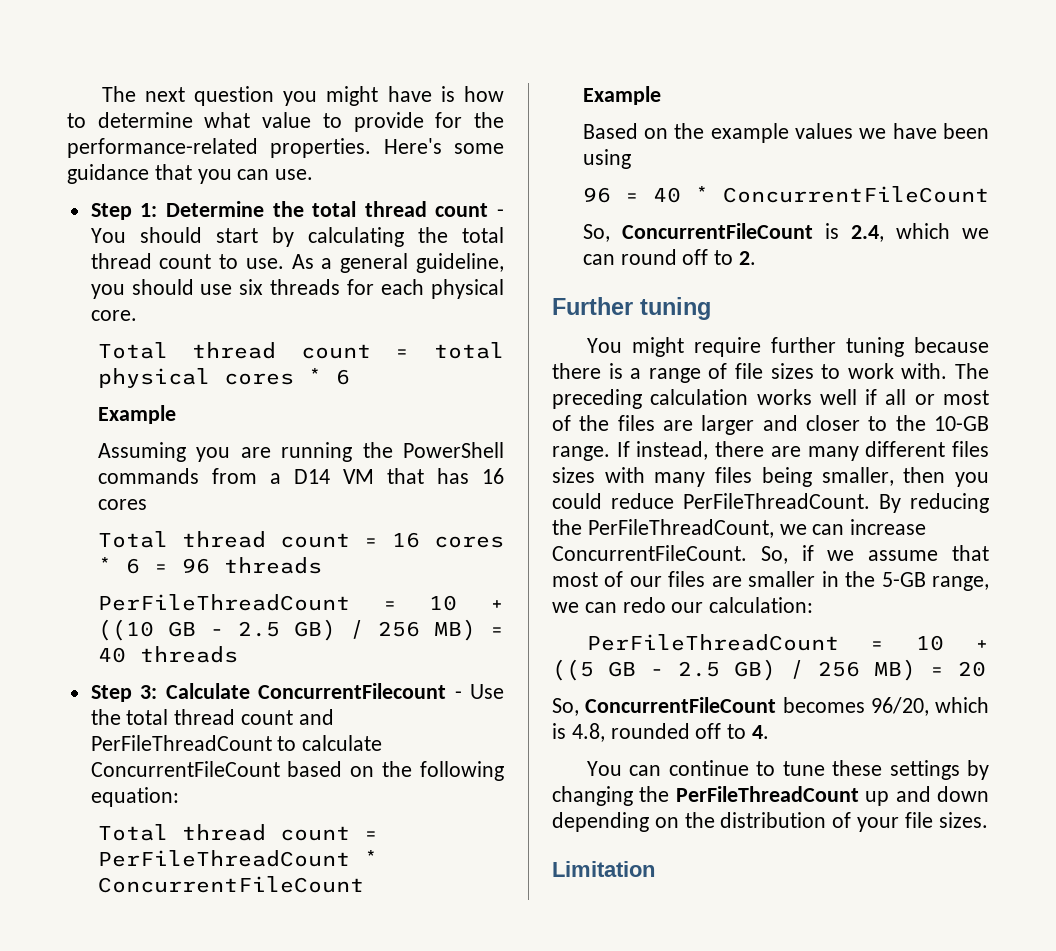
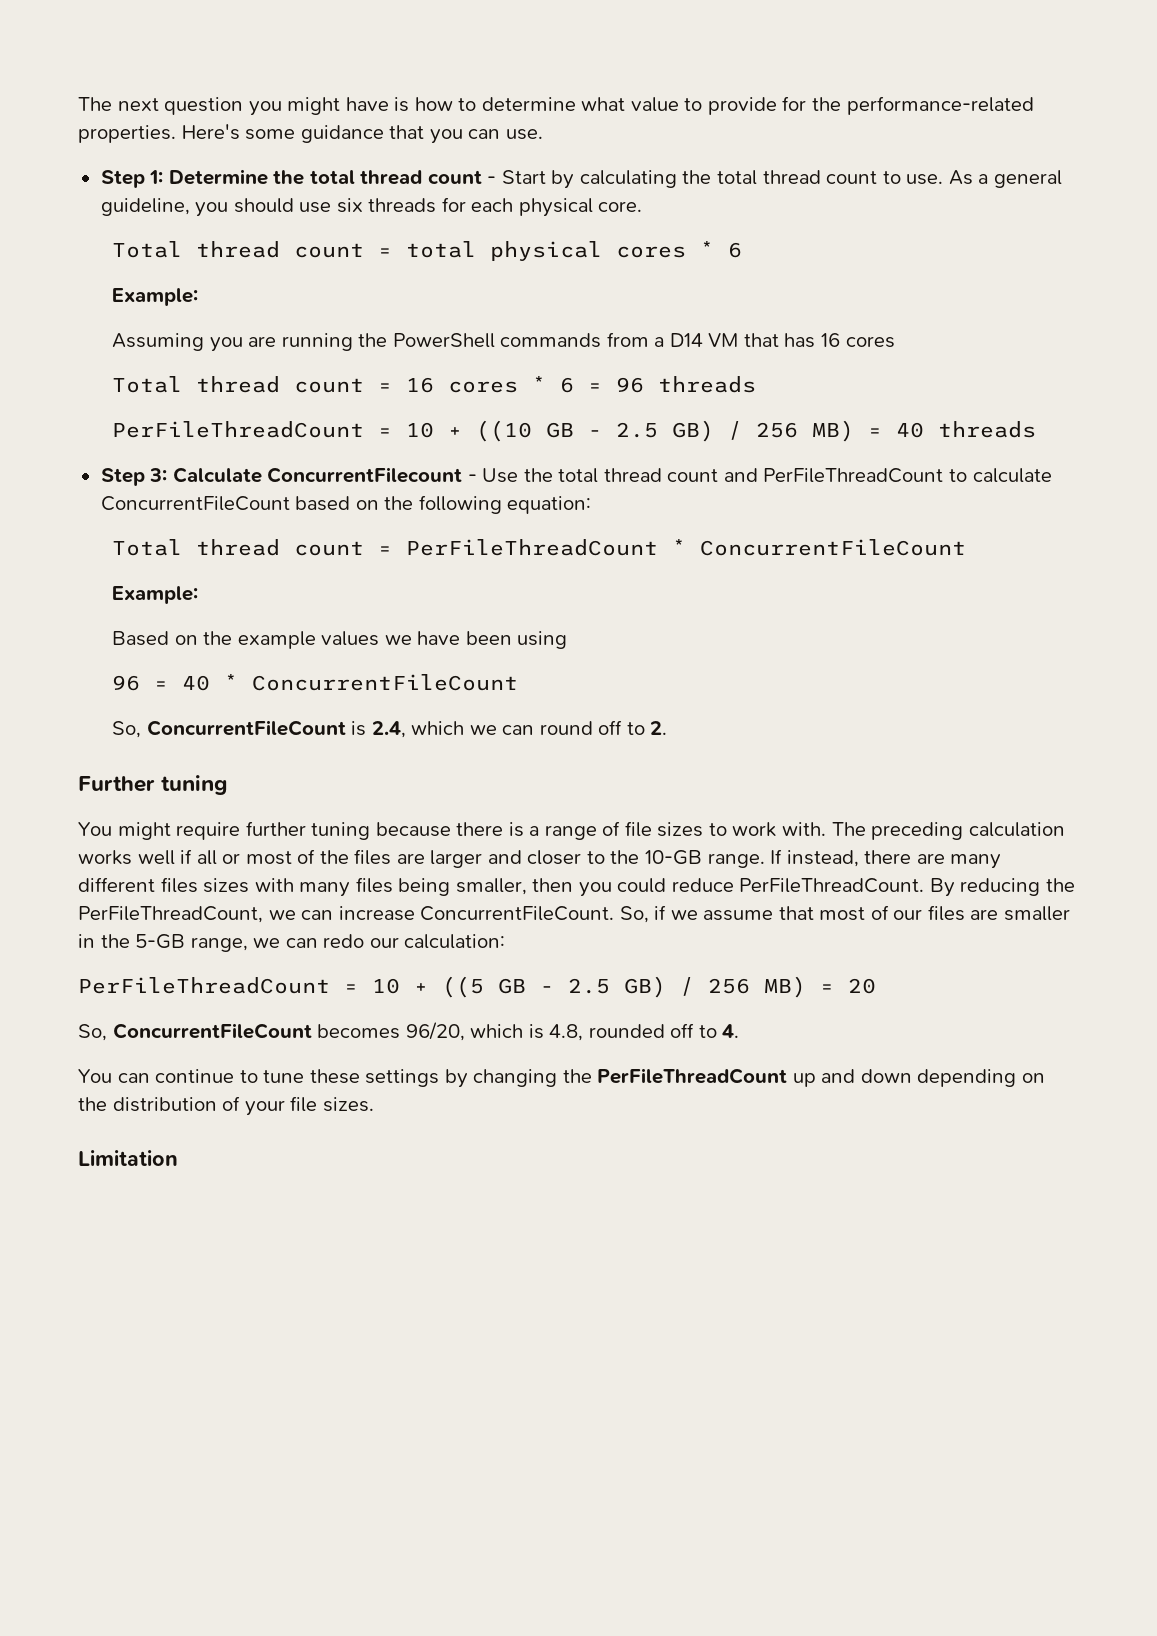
- Step 1: Determine the total thread count - You should start by calculating the total thread count to use.
+ Step 1: Determine the total thread count - Start by calculating the total thread count to use.
  Total thread count = total physical cores * 6
- Example
+ Example:
  Total thread count = PerFileThreadCount * ConcurrentFileCount
- Example
+ Example:

